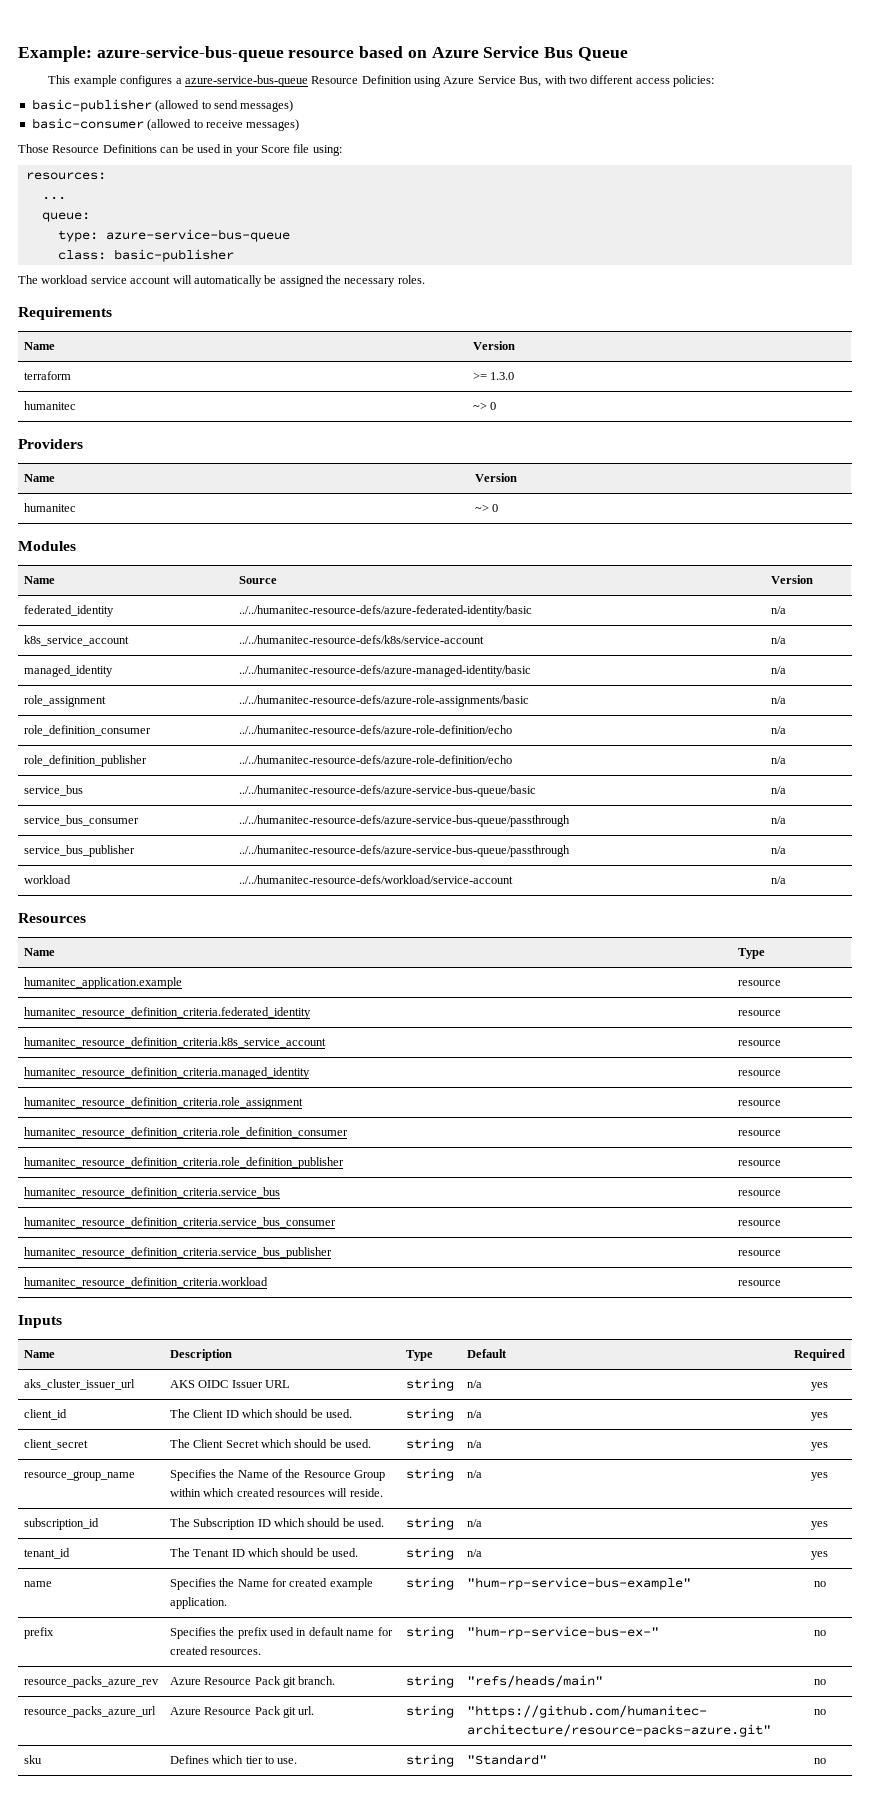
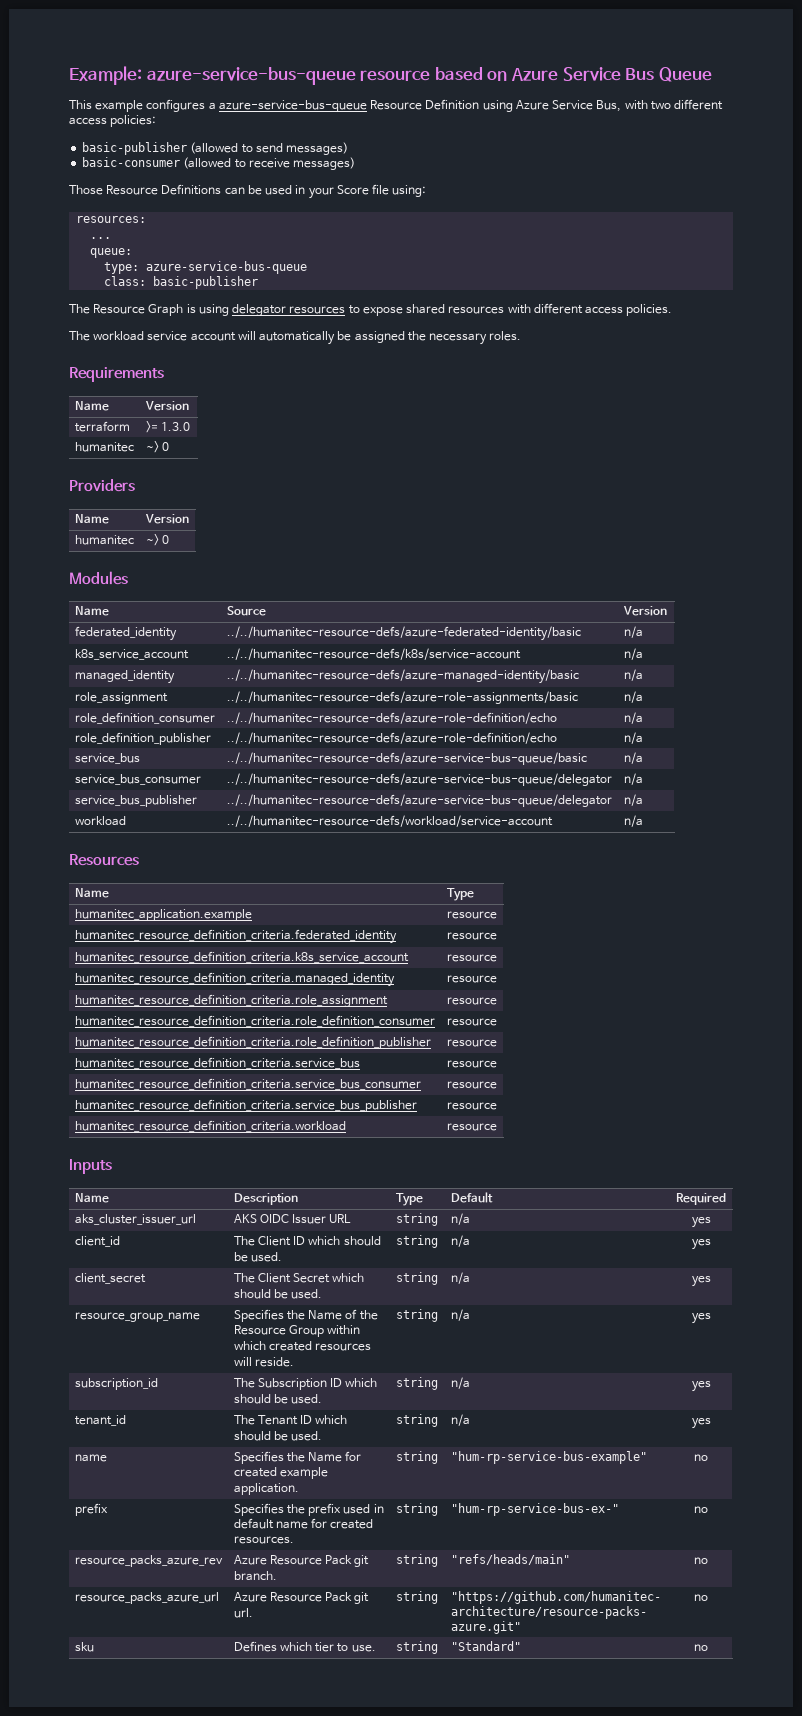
+ The Resource Graph is using delegator resources to expose shared resources with different access policies.
- service_bus_consumer | ../../humanitec-resource-defs/azure-service-bus-queue/passthrough | n/a
+ service_bus_consumer | ../../humanitec-resource-defs/azure-service-bus-queue/delegator | n/a
- service_bus_publisher | ../../humanitec-resource-defs/azure-service-bus-queue/passthrough | n/a
+ service_bus_publisher | ../../humanitec-resource-defs/azure-service-bus-queue/delegator | n/a

